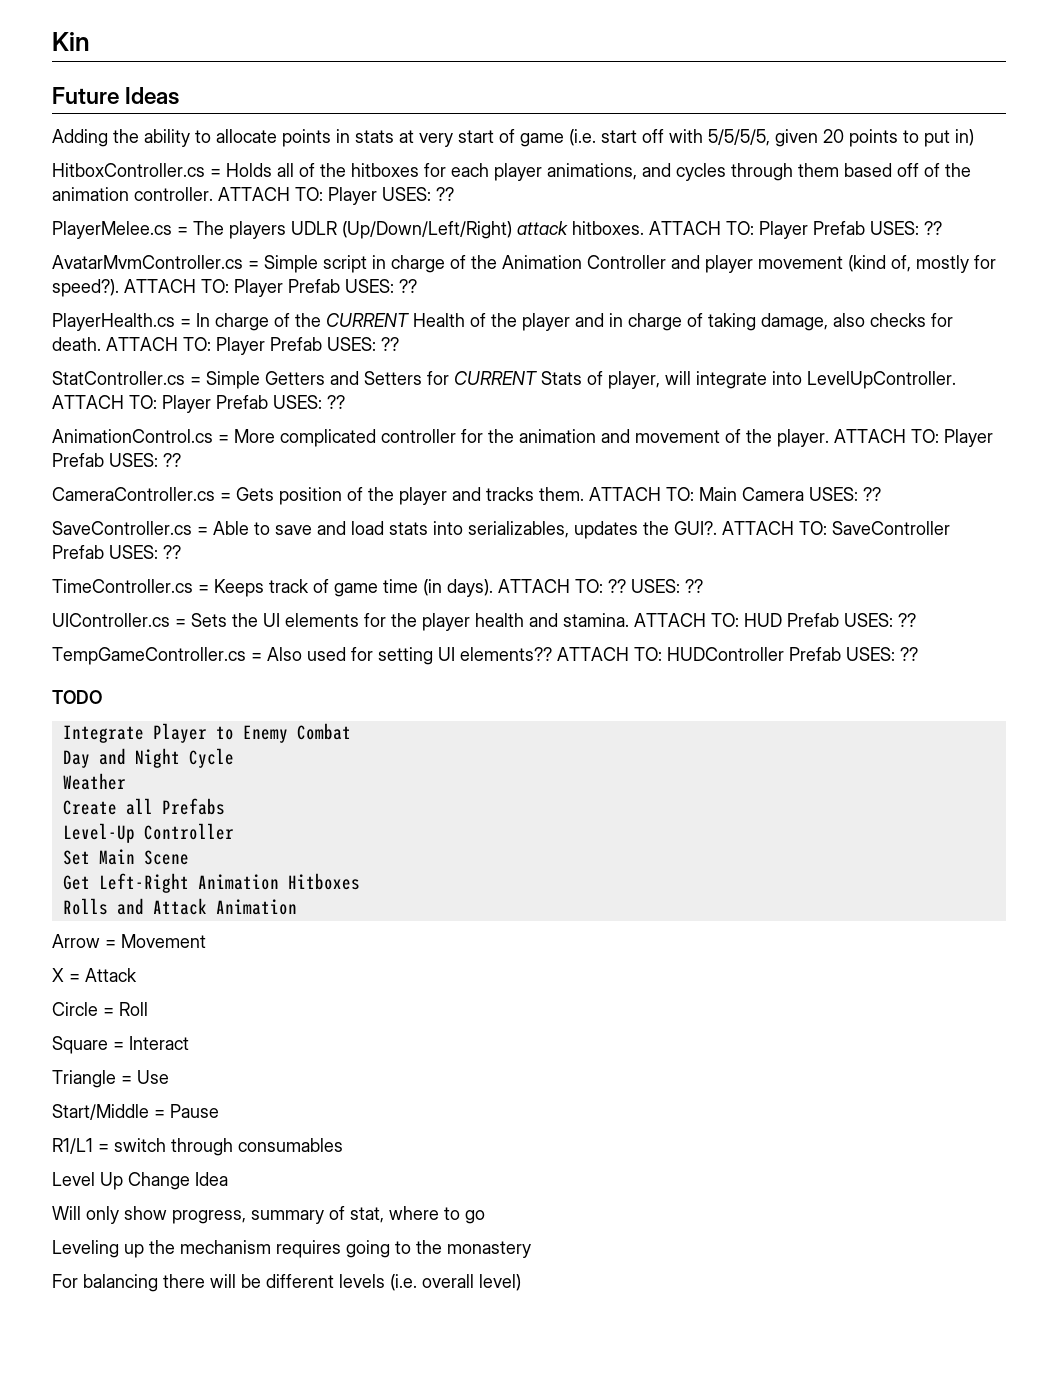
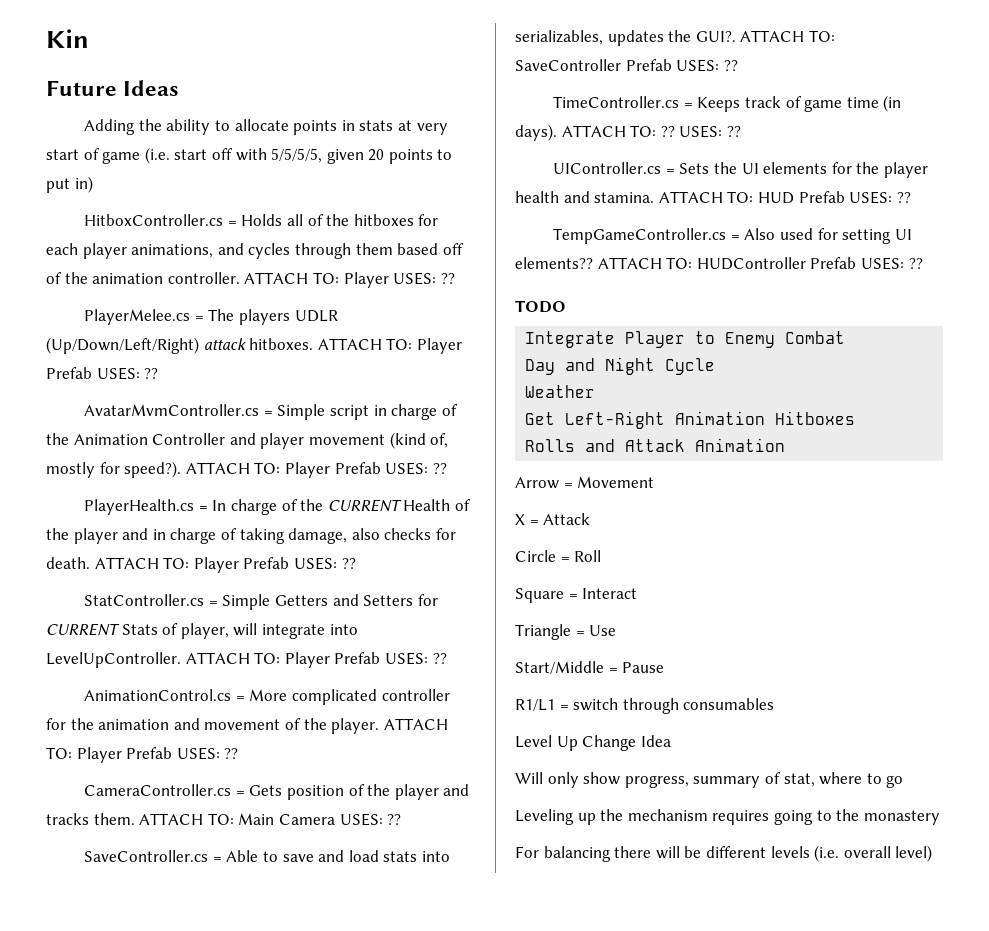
- Create all Prefabs
- Level-Up Controller
- Set Main Scene

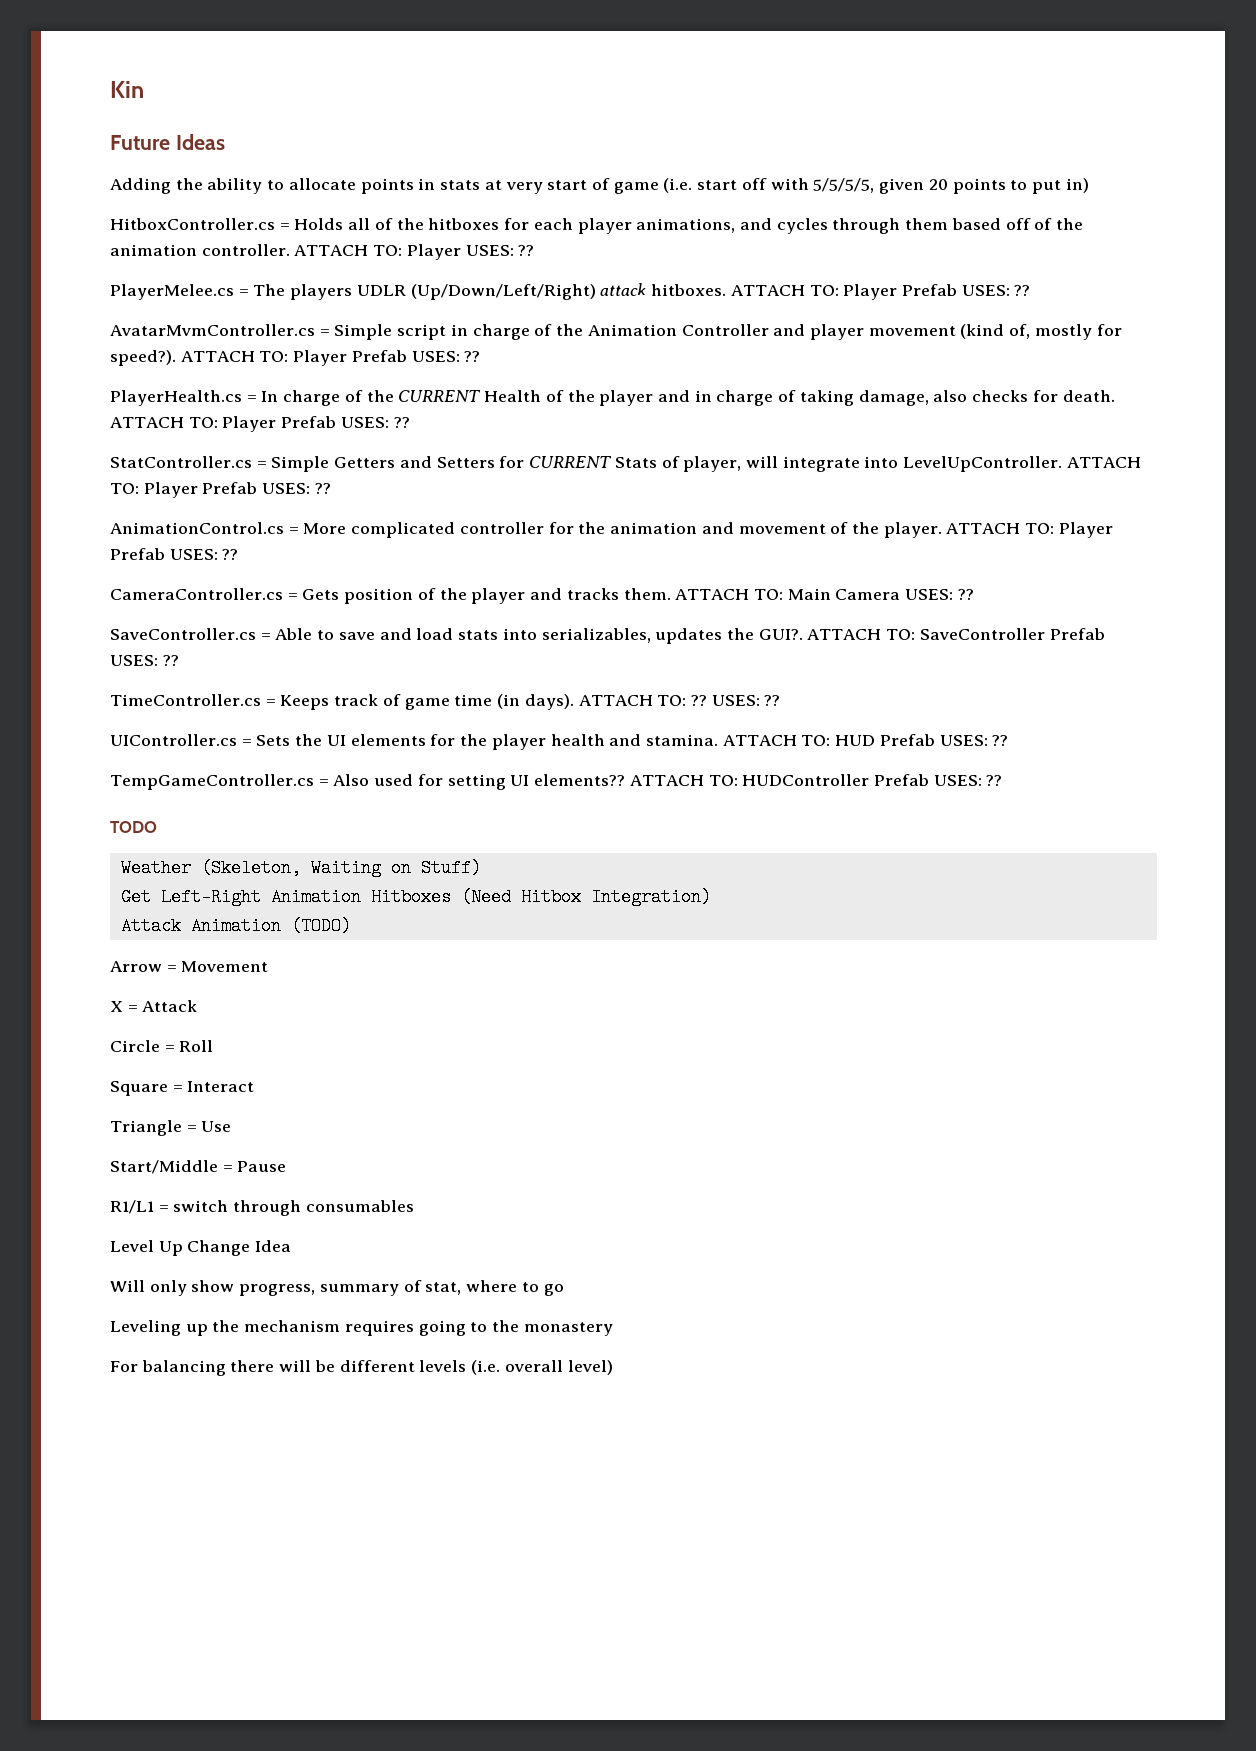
- Integrate Player to Enemy Combat
- Day and Night Cycle
- Weather
+ Weather (Skeleton, Waiting on Stuff)
- Get Left-Right Animation Hitboxes
- Rolls and Attack Animation
+ Get Left-Right Animation Hitboxes (Need Hitbox Integration)
+ Attack Animation (TODO)

